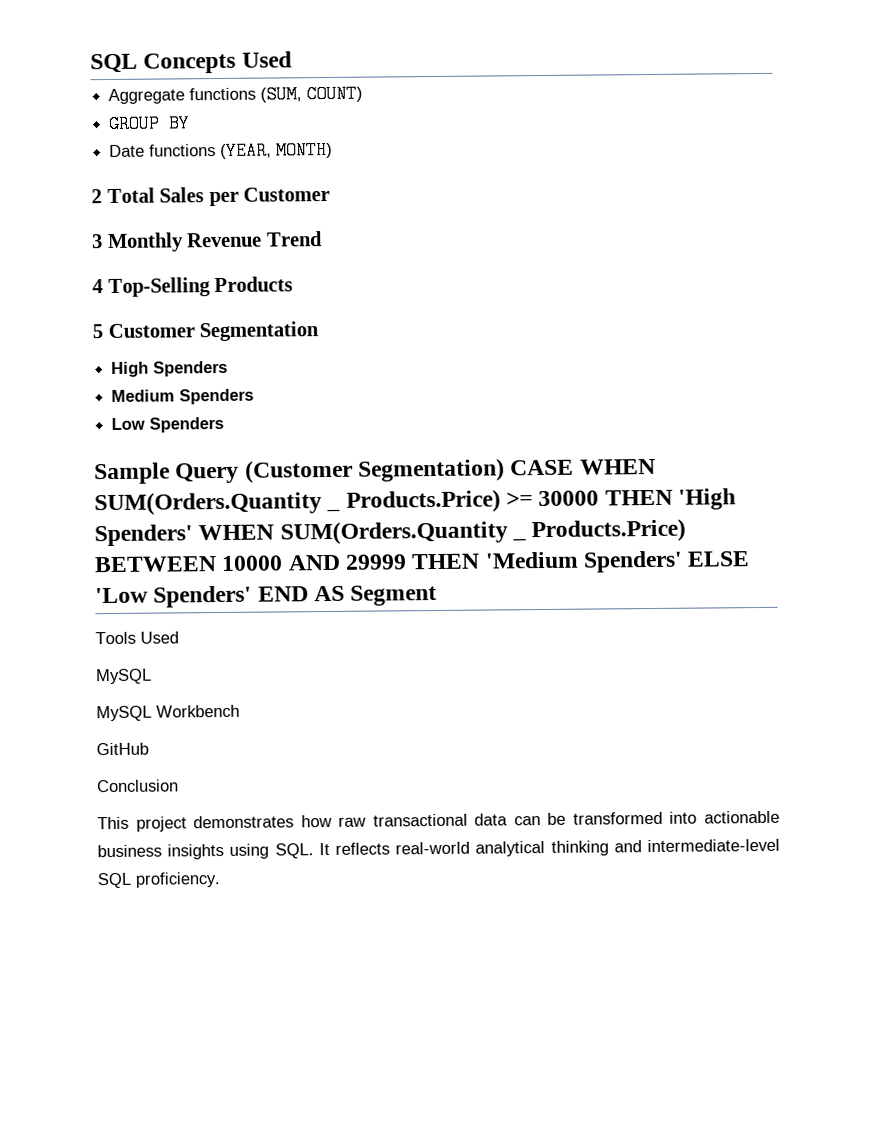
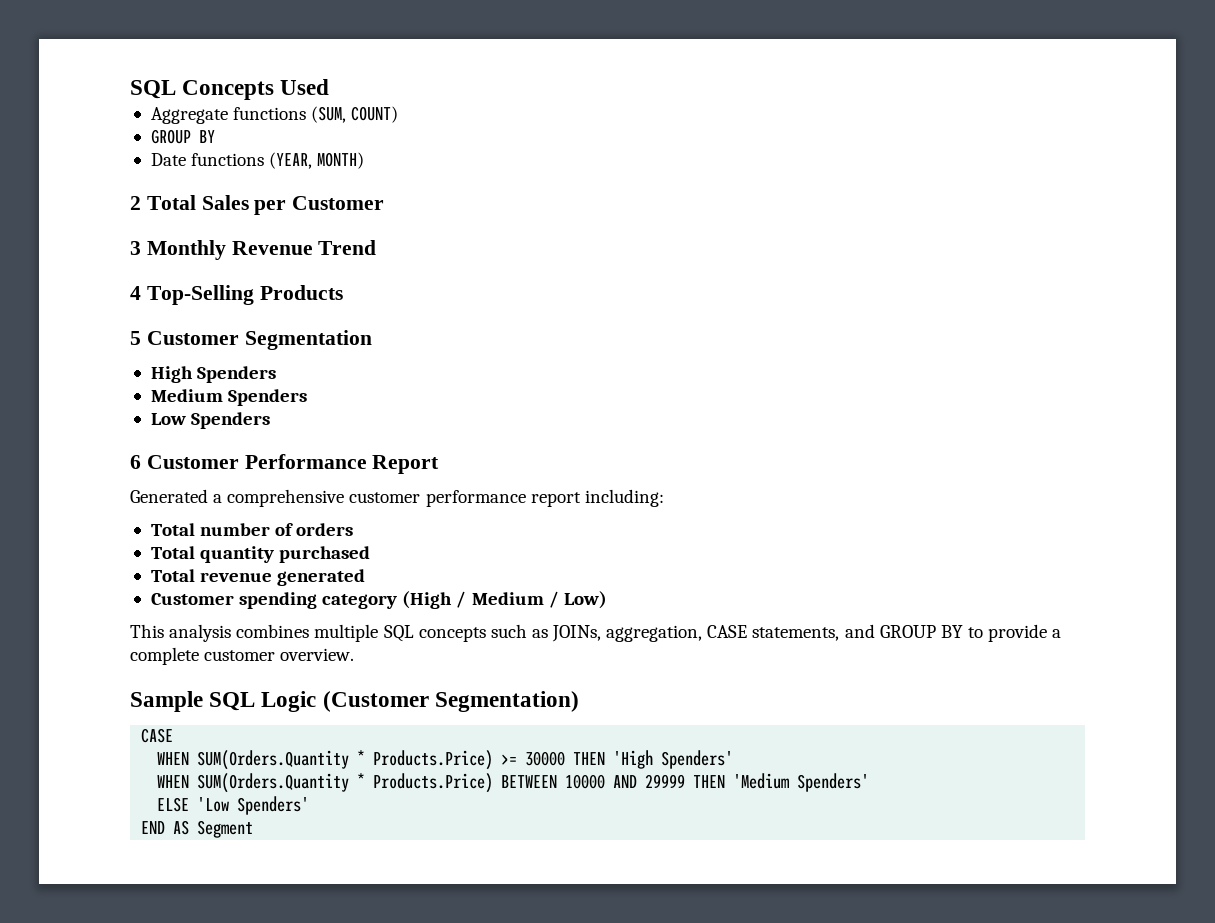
+ 6 Customer Performance Report
+ Generated a comprehensive customer performance report including:
+ Total number of orders
+ Total quantity purchased
+ Total revenue generated
+ Customer spending category (High / Medium / Low)
+ This analysis combines multiple SQL concepts such as JOINs, aggregation, CASE statements, and GROUP BY to provide a complete customer overview.
- Sample Query (Customer Segmentation) CASE WHEN SUM(Orders.Quantity _ Products.Price) >= 30000 THEN 'High Spenders' WHEN SUM(Orders.Quantity _ Products.Price) BETWEEN 10000 AND 29999 THEN 'Medium Spenders' ELSE 'Low Spenders' END AS Segment
+ Sample SQL Logic (Customer Segmentation)
+ CASE
+ WHEN SUM(Orders.Quantity * Products.Price) >= 30000 THEN 'High Spenders'
+ WHEN SUM(Orders.Quantity * Products.Price) BETWEEN 10000 AND 29999 THEN 'Medium Spenders'
+ ELSE 'Low Spenders'
+ END AS Segment
- Tools Used
- MySQL
- MySQL Workbench
- GitHub
- Conclusion
- This project demonstrates how raw transactional data can be transformed into actionable business insights using SQL. It reflects real-world analytical thinking and intermediate-level SQL proficiency.

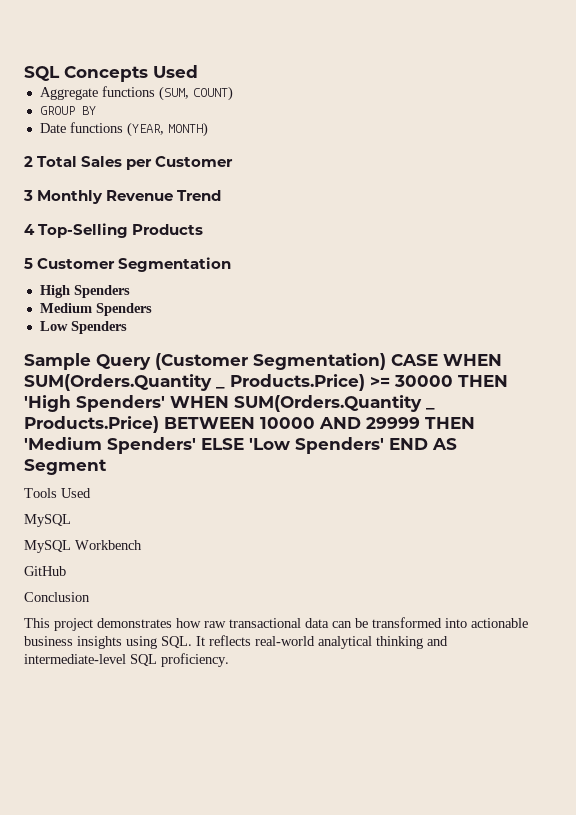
- 6 Customer Performance Report
- Generated a comprehensive customer performance report including:
- Total number of orders
- Total quantity purchased
- Total revenue generated
- Customer spending category (High / Medium / Low)
- This analysis combines multiple SQL concepts such as JOINs, aggregation, CASE statements, and GROUP BY to provide a complete customer overview.
- Sample SQL Logic (Customer Segmentation)
- CASE
- WHEN SUM(Orders.Quantity * Products.Price) >= 30000 THEN 'High Spenders'
- WHEN SUM(Orders.Quantity * Products.Price) BETWEEN 10000 AND 29999 THEN 'Medium Spenders'
- ELSE 'Low Spenders'
- END AS Segment
+ Sample Query (Customer Segmentation) CASE WHEN SUM(Orders.Quantity _ Products.Price) >= 30000 THEN 'High Spenders' WHEN SUM(Orders.Quantity _ Products.Price) BETWEEN 10000 AND 29999 THEN 'Medium Spenders' ELSE 'Low Spenders' END AS Segment
+ Tools Used
+ MySQL
+ MySQL Workbench
+ GitHub
+ Conclusion
+ This project demonstrates how raw transactional data can be transformed into actionable business insights using SQL. It reflects real-world analytical thinking and intermediate-level SQL proficiency.

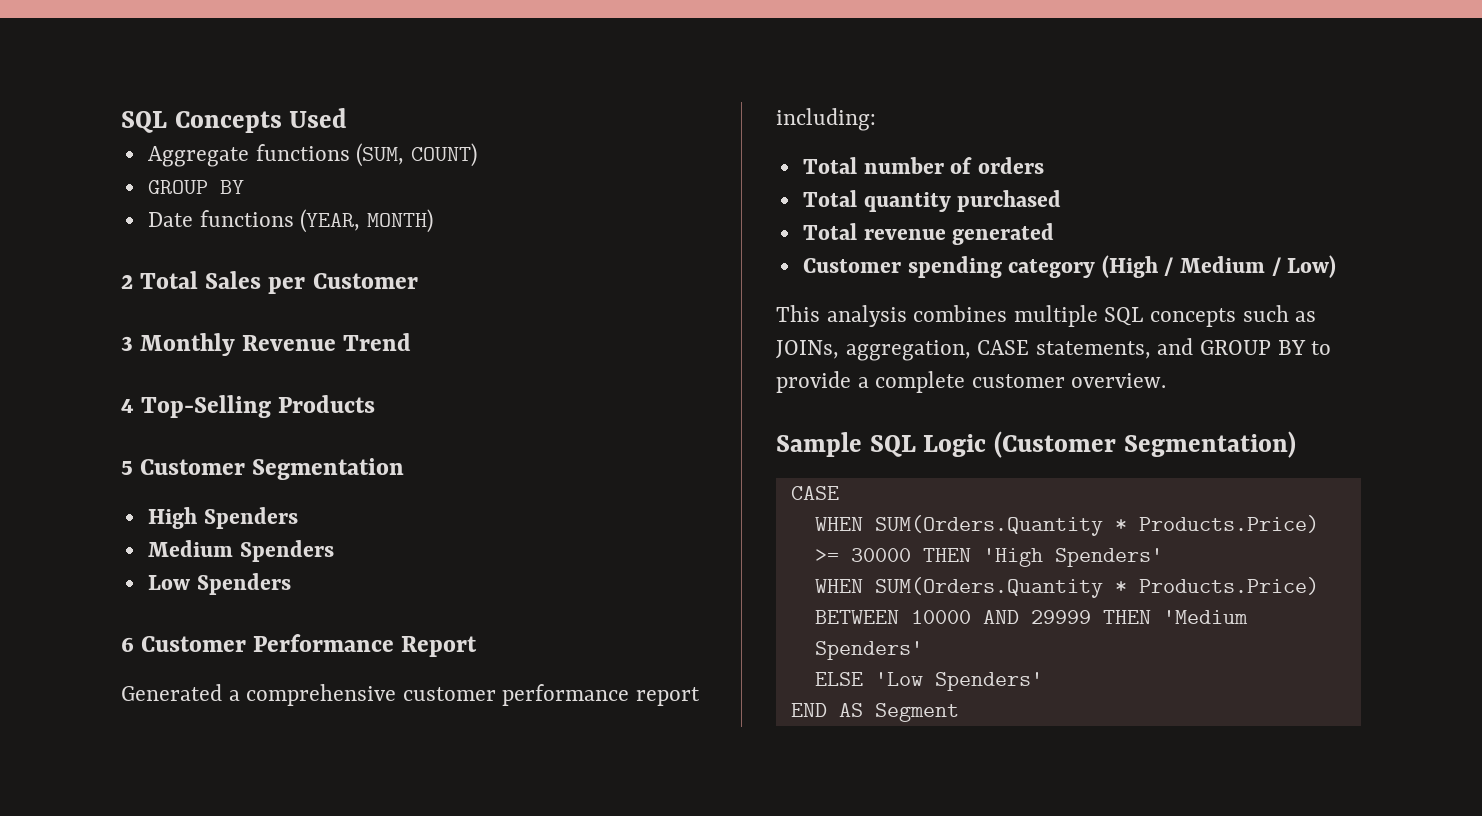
+ 6 Customer Performance Report
+ Generated a comprehensive customer performance report including:
+ Total number of orders
+ Total quantity purchased
+ Total revenue generated
+ Customer spending category (High / Medium / Low)
+ This analysis combines multiple SQL concepts such as JOINs, aggregation, CASE statements, and GROUP BY to provide a complete customer overview.
- Sample Query (Customer Segmentation) CASE WHEN SUM(Orders.Quantity _ Products.Price) >= 30000 THEN 'High Spenders' WHEN SUM(Orders.Quantity _ Products.Price) BETWEEN 10000 AND 29999 THEN 'Medium Spenders' ELSE 'Low Spenders' END AS Segment
+ Sample SQL Logic (Customer Segmentation)
+ CASE
+ WHEN SUM(Orders.Quantity * Products.Price) >= 30000 THEN 'High Spenders'
+ WHEN SUM(Orders.Quantity * Products.Price) BETWEEN 10000 AND 29999 THEN 'Medium Spenders'
+ ELSE 'Low Spenders'
+ END AS Segment
- Tools Used
- MySQL
- MySQL Workbench
- GitHub
- Conclusion
- This project demonstrates how raw transactional data can be transformed into actionable business insights using SQL. It reflects real-world analytical thinking and intermediate-level SQL proficiency.

